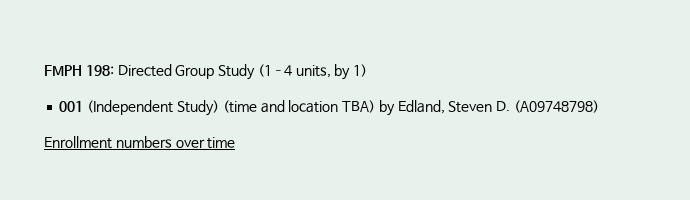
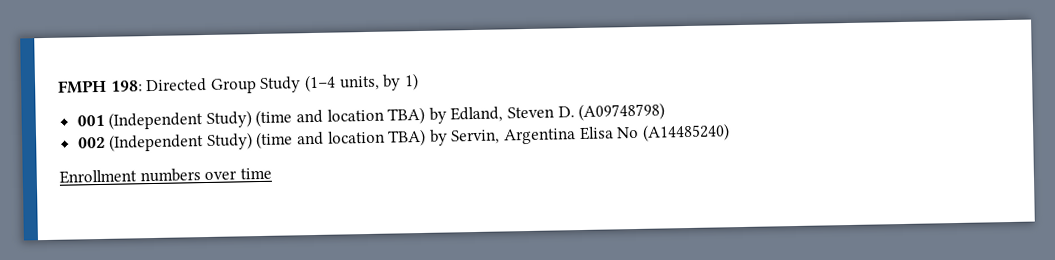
+ 002 (Independent Study) (time and location TBA) by Servin, Argentina Elisa No (A14485240)

